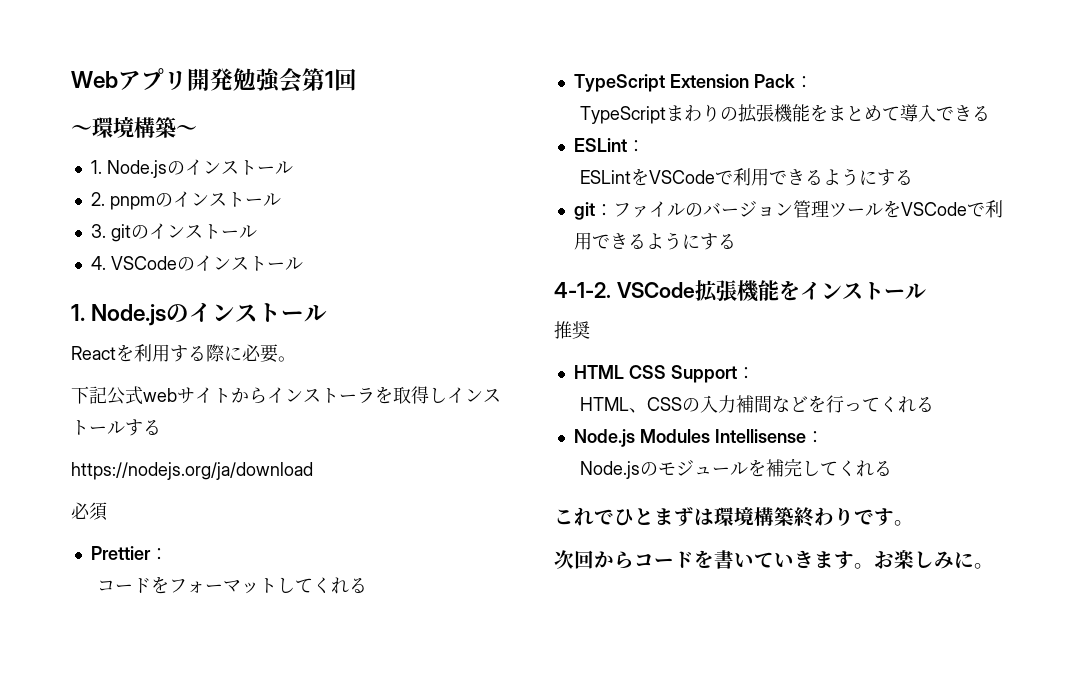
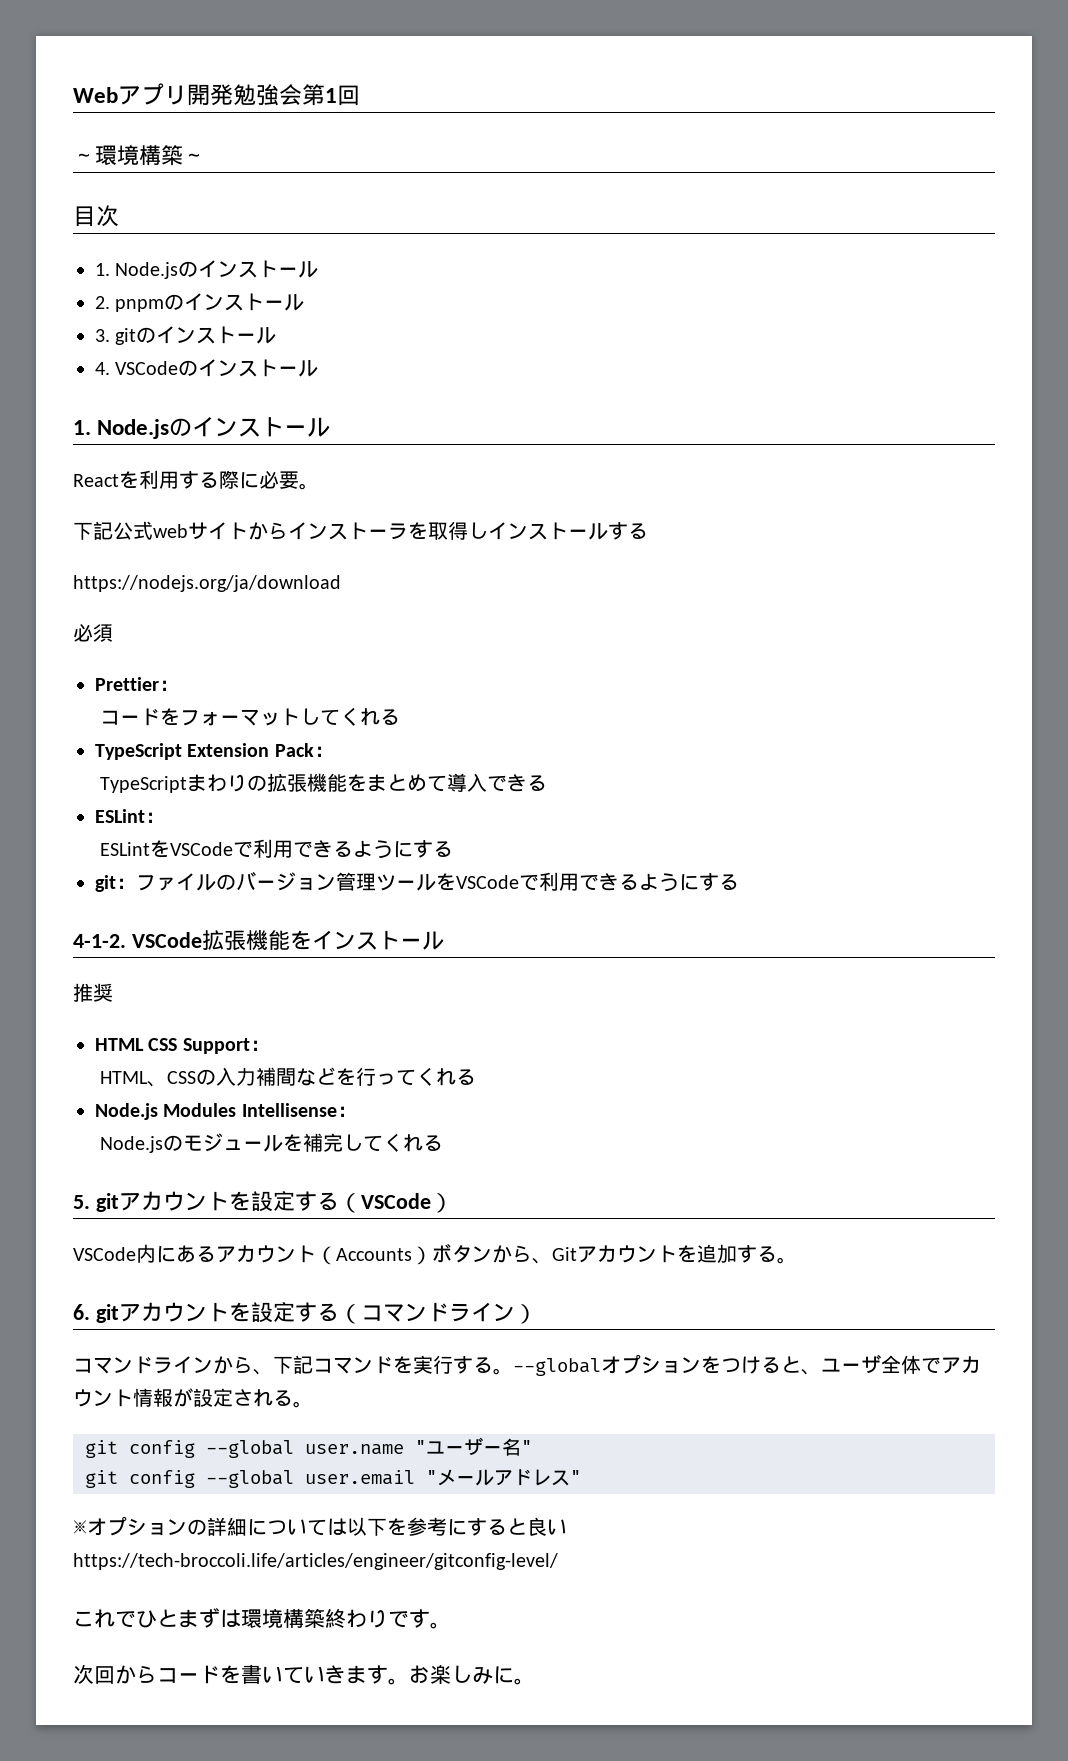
+ 目次
+ 5. gitアカウントを設定する（VSCode）
+ VSCode内にあるアカウント（Accounts）ボタンから、Gitアカウントを追加する。
+ 6. gitアカウントを設定する（コマンドライン）
+ コマンドラインから、下記コマンドを実行する。--globalオプションをつけると、ユーザ全体でアカウント情報が設定される。
+ git config --global user.name "ユーザー名"
+ git config --global user.email "メールアドレス"
+ ※オプションの詳細については以下を参考にすると良いhttps://tech-broccoli.life/articles/engineer/gitconfig-level/

